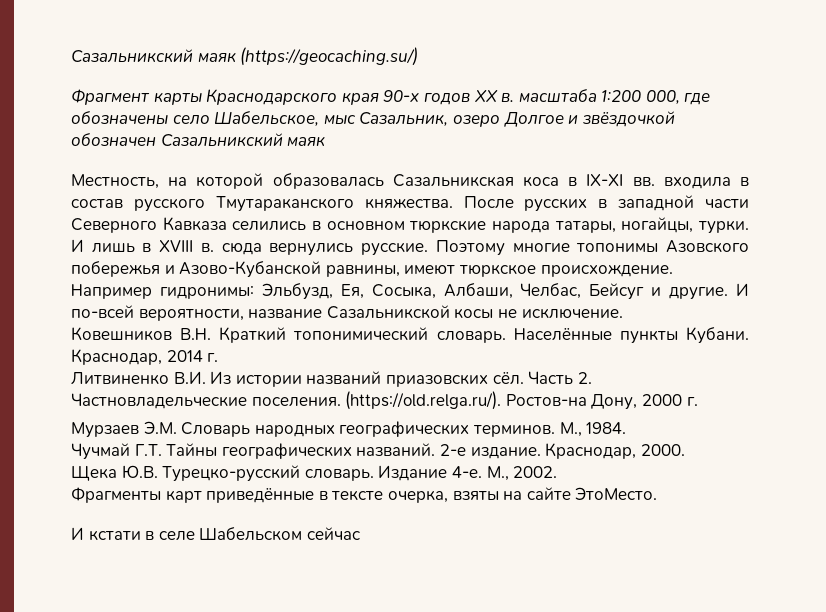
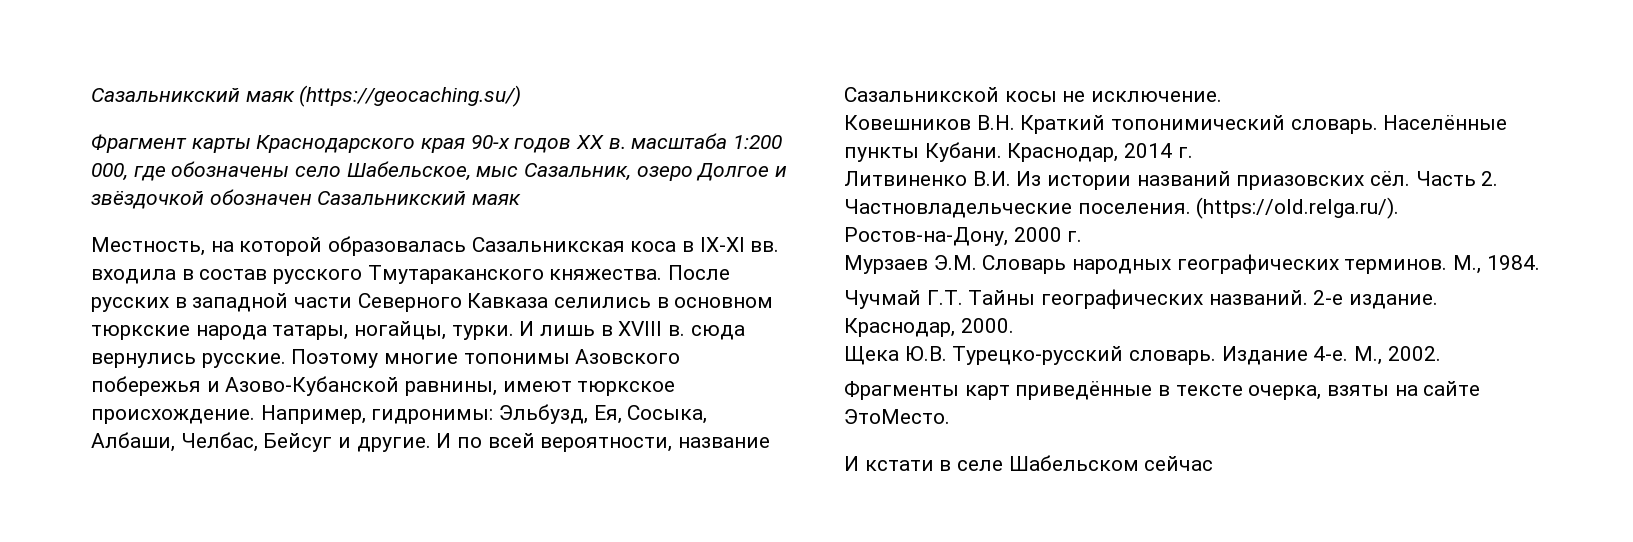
- Например гидронимы: Эльбузд, Ея, Сосыка, Албаши, Челбас, Бейсуг и другие.
+ Например, гидронимы: Эльбузд, Ея, Сосыка, Албаши, Челбас, Бейсуг и другие.
- И по-всей вероятности, название Сазальникской косы не исключение.
+ И по всей вероятности, название Сазальникской косы не исключение.
- (https://old.relga.ru/). Ростов-на Дону, 2000 г.
+ (https://old.relga.ru/). Ростов-на-Дону, 2000 г.

